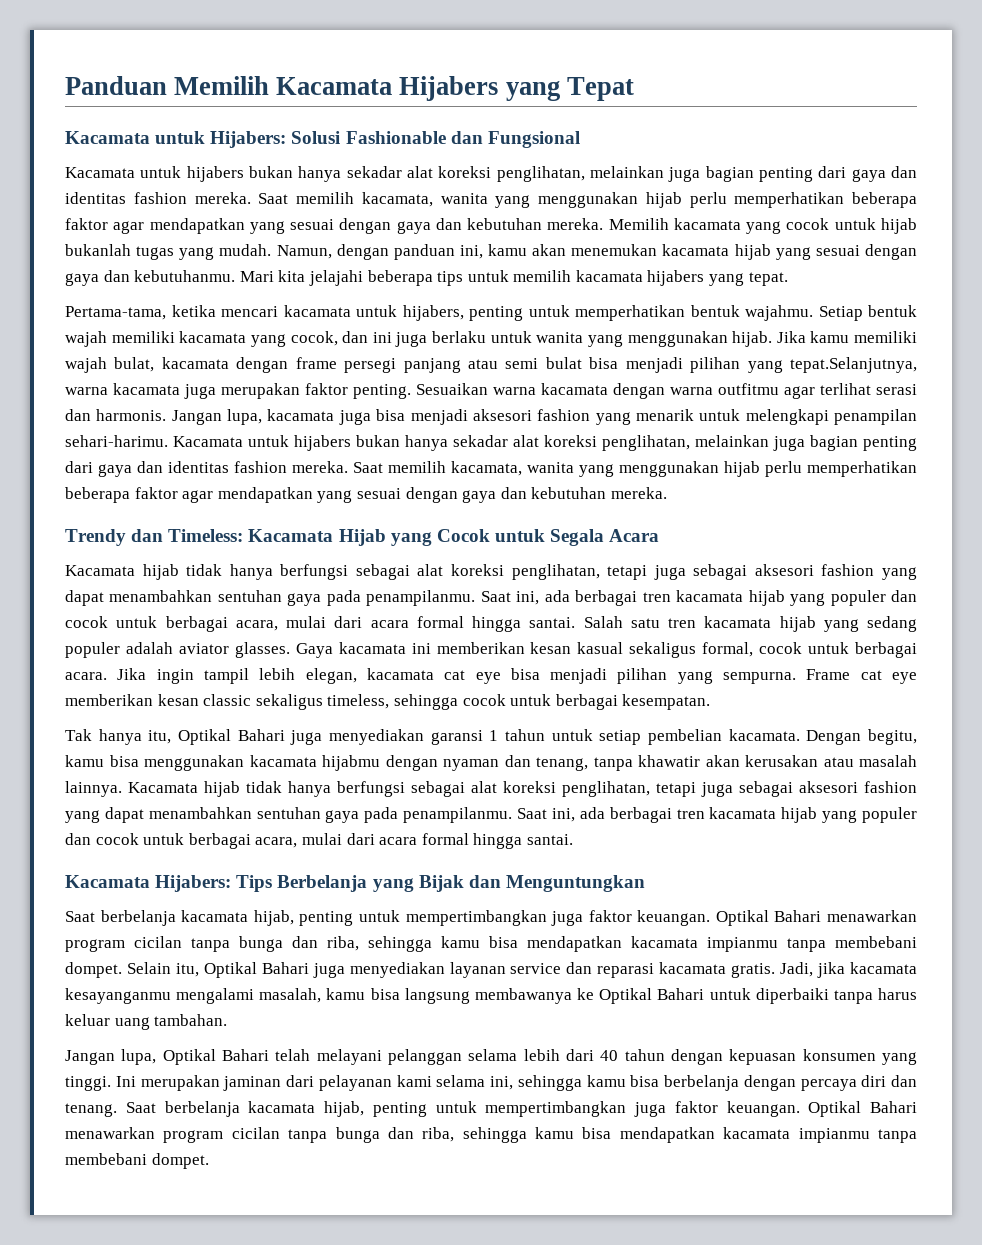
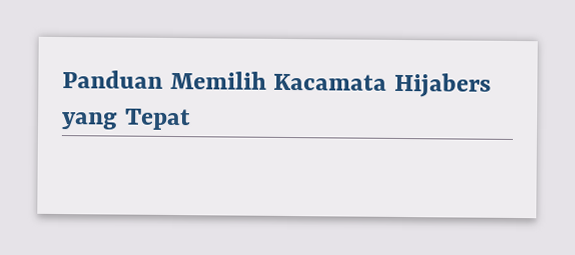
- Kacamata untuk Hijabers: Solusi Fashionable dan Fungsional
- Kacamata untuk hijabers bukan hanya sekadar alat koreksi penglihatan, melainkan juga bagian penting dari gaya dan identitas fashion mereka. Saat memilih kacamata, wanita yang menggunakan hijab perlu memperhatikan beberapa faktor agar mendapatkan yang sesuai dengan gaya dan kebutuhan mereka. Memilih kacamata yang cocok untuk hijab bukanlah tugas yang mudah. Namun, dengan panduan ini, kamu akan menemukan kacamata hijab yang sesuai dengan gaya dan kebutuhanmu. Mari kita jelajahi beberapa tips untuk memilih kacamata hijabers yang tepat.
- Pertama-tama, ketika mencari kacamata untuk hijabers, penting untuk memperhatikan bentuk wajahmu. Setiap bentuk wajah memiliki kacamata yang cocok, dan ini juga berlaku untuk wanita yang menggunakan hijab. Jika kamu memiliki wajah bulat, kacamata dengan frame persegi panjang atau semi bulat bisa menjadi pilihan yang tepat.Selanjutnya, warna kacamata juga merupakan faktor penting. Sesuaikan warna kacamata dengan warna outfitmu agar terlihat serasi dan harmonis. Jangan lupa, kacamata juga bisa menjadi aksesori fashion yang menarik untuk melengkapi penampilan sehari-harimu. Kacamata untuk hijabers bukan hanya sekadar alat koreksi penglihatan, melainkan juga bagian penting dari gaya dan identitas fashion mereka. Saat memilih kacamata, wanita yang menggunakan hijab perlu memperhatikan beberapa faktor agar mendapatkan yang sesuai dengan gaya dan kebutuhan mereka.
- Trendy dan Timeless: Kacamata Hijab yang Cocok untuk Segala Acara
- Kacamata hijab tidak hanya berfungsi sebagai alat koreksi penglihatan, tetapi juga sebagai aksesori fashion yang dapat menambahkan sentuhan gaya pada penampilanmu. Saat ini, ada berbagai tren kacamata hijab yang populer dan cocok untuk berbagai acara, mulai dari acara formal hingga santai. Salah satu tren kacamata hijab yang sedang populer adalah aviator glasses. Gaya kacamata ini memberikan kesan kasual sekaligus formal, cocok untuk berbagai acara. Jika ingin tampil lebih elegan, kacamata cat eye bisa menjadi pilihan yang sempurna. Frame cat eye memberikan kesan classic sekaligus timeless, sehingga cocok untuk berbagai kesempatan.
- Tak hanya itu, Optikal Bahari juga menyediakan garansi 1 tahun untuk setiap pembelian kacamata. Dengan begitu, kamu bisa menggunakan kacamata hijabmu dengan nyaman dan tenang, tanpa khawatir akan kerusakan atau masalah lainnya. Kacamata hijab tidak hanya berfungsi sebagai alat koreksi penglihatan, tetapi juga sebagai aksesori fashion yang dapat menambahkan sentuhan gaya pada penampilanmu. Saat ini, ada berbagai tren kacamata hijab yang populer dan cocok untuk berbagai acara, mulai dari acara formal hingga santai.
- Kacamata Hijabers: Tips Berbelanja yang Bijak dan Menguntungkan
- Saat berbelanja kacamata hijab, penting untuk mempertimbangkan juga faktor keuangan. Optikal Bahari menawarkan program cicilan tanpa bunga dan riba, sehingga kamu bisa mendapatkan kacamata impianmu tanpa membebani dompet. Selain itu, Optikal Bahari juga menyediakan layanan service dan reparasi kacamata gratis. Jadi, jika kacamata kesayanganmu mengalami masalah, kamu bisa langsung membawanya ke Optikal Bahari untuk diperbaiki tanpa harus keluar uang tambahan.
- Jangan lupa, Optikal Bahari telah melayani pelanggan selama lebih dari 40 tahun dengan kepuasan konsumen yang tinggi. Ini merupakan jaminan dari pelayanan kami selama ini, sehingga kamu bisa berbelanja dengan percaya diri dan tenang. Saat berbelanja kacamata hijab, penting untuk mempertimbangkan juga faktor keuangan. Optikal Bahari menawarkan program cicilan tanpa bunga dan riba, sehingga kamu bisa mendapatkan kacamata impianmu tanpa membebani dompet.

